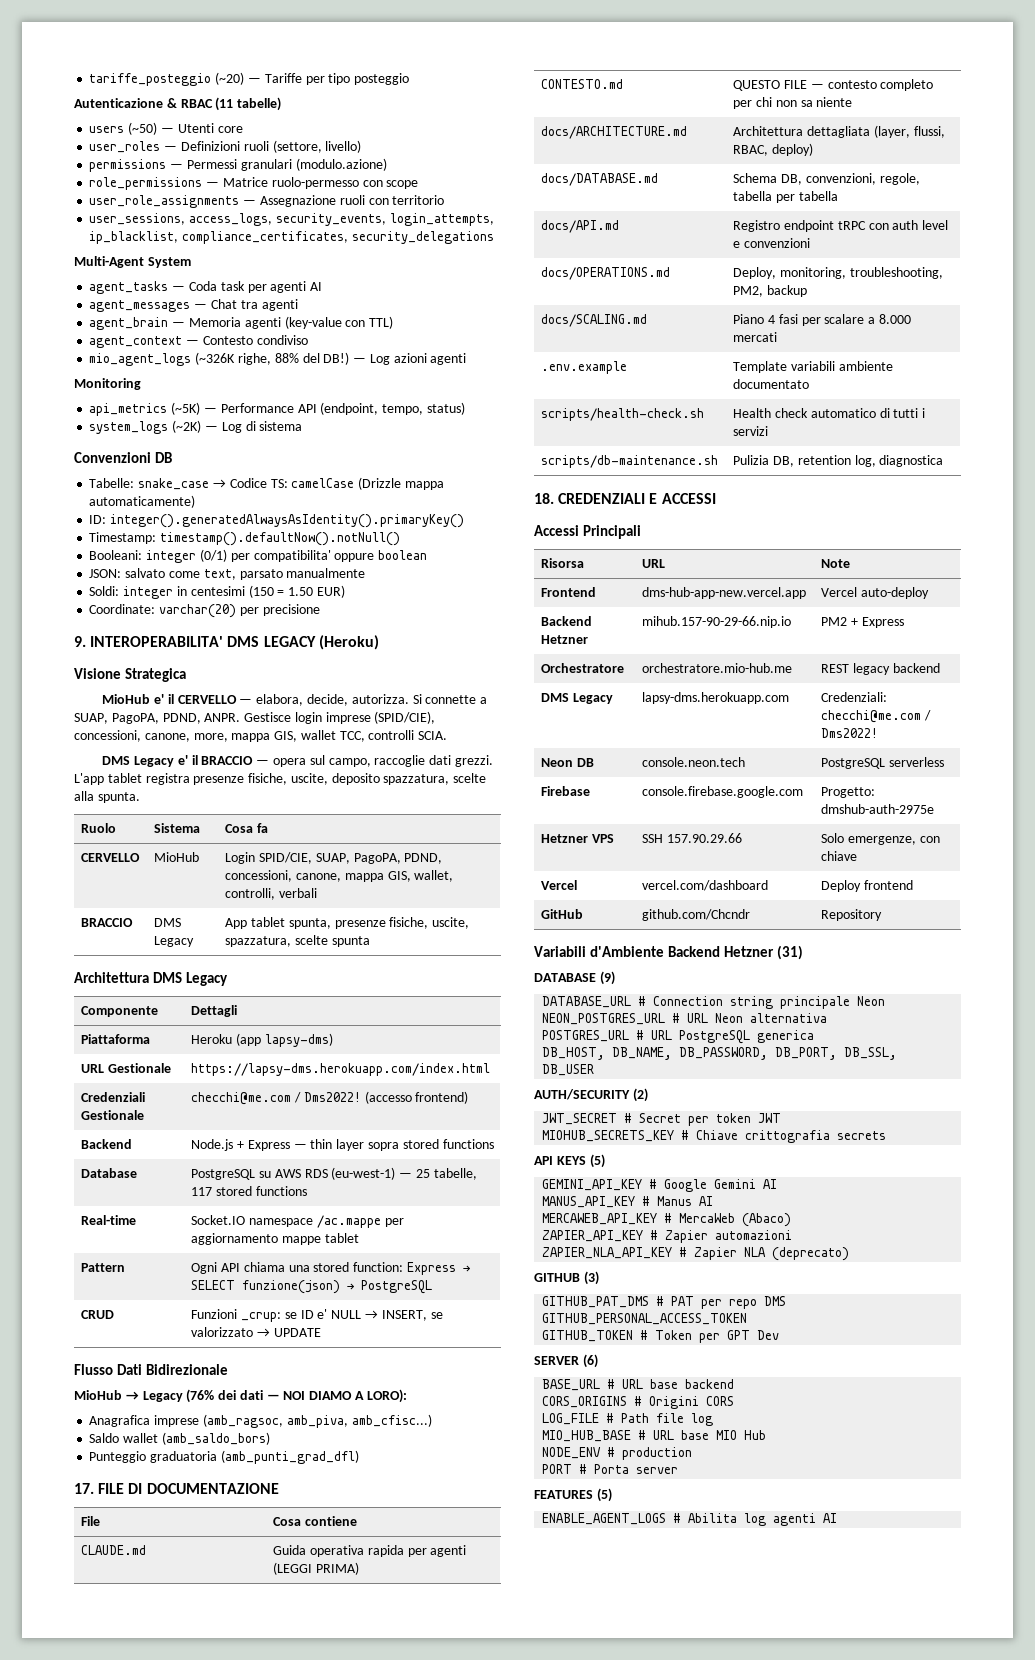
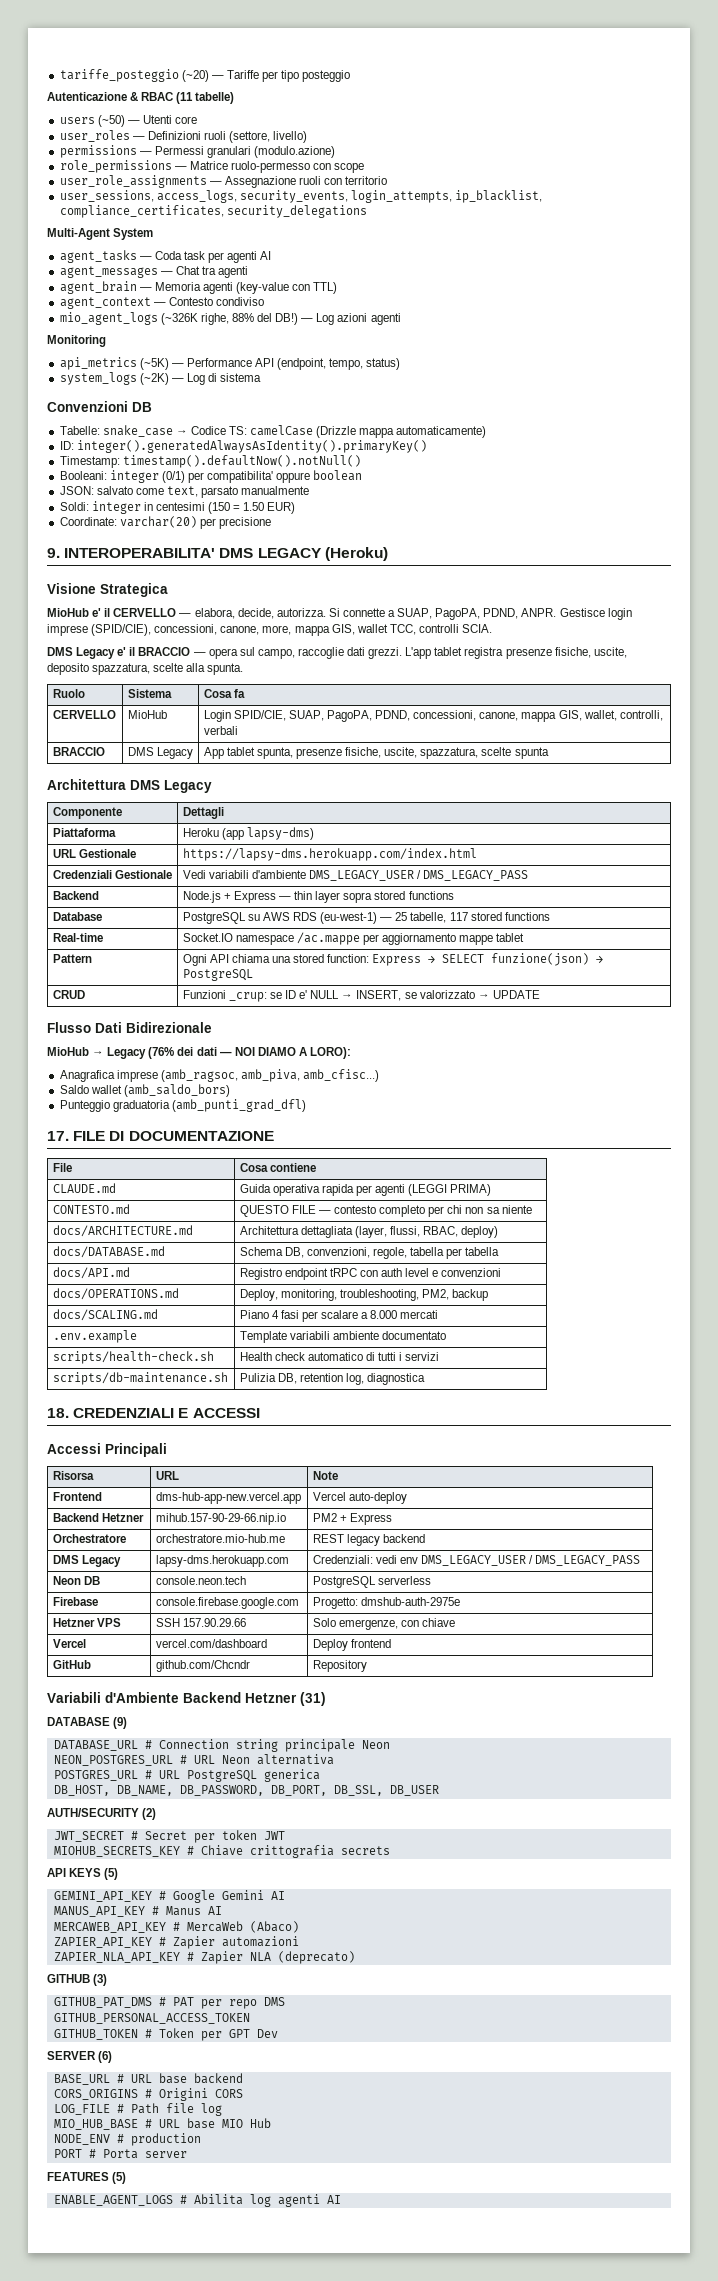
- Credenziali Gestionale | checchi@me.com / Dms2022! (accesso frontend)
+ Credenziali Gestionale | Vedi variabili d'ambiente DMS_LEGACY_USER / DMS_LEGACY_PASS
- DMS Legacy | lapsy-dms.herokuapp.com | Credenziali: checchi@me.com / Dms2022!
+ DMS Legacy | lapsy-dms.herokuapp.com | Credenziali: vedi env DMS_LEGACY_USER / DMS_LEGACY_PASS

